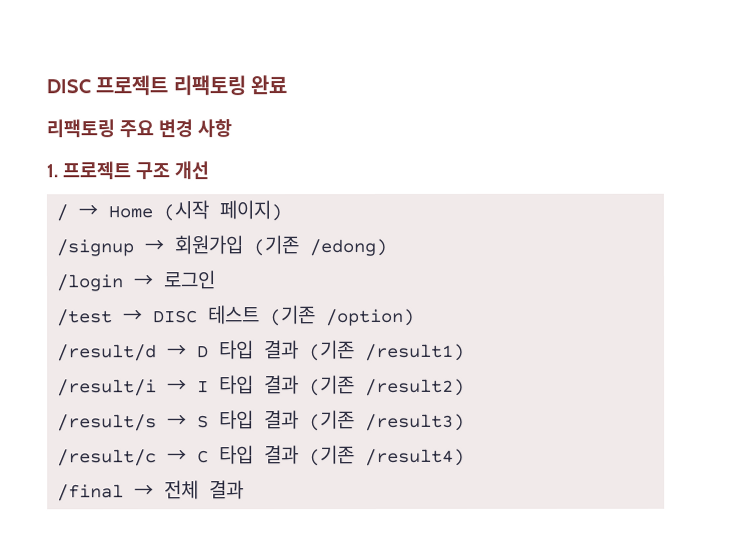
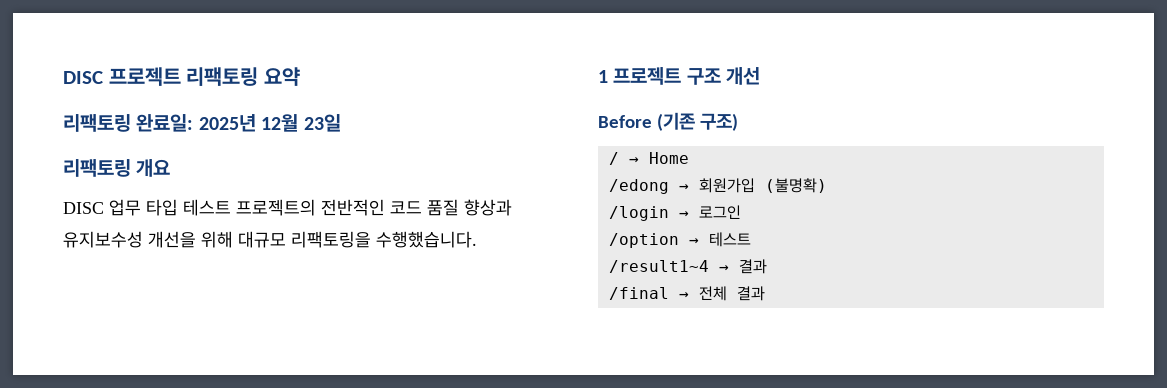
- DISC 프로젝트 리팩토링 완료
- 리팩토링 주요 변경 사항
- 1. 프로젝트 구조 개선
+ DISC 프로젝트 리팩토링 요약
+ 리팩토링 완료일: 2025년 12월 23일
+ 리팩토링 개요
+ DISC 업무 타입 테스트 프로젝트의 전반적인 코드 품질 향상과 유지보수성 개선을 위해 대규모 리팩토링을 수행했습니다.
+ 1 프로젝트 구조 개선
+ Before (기존 구조)
- / → Home (시작 페이지)
- /signup → 회원가입 (기존 /edong)
+ / → Home
+ /edong → 회원가입 (불명확)
  /login → 로그인
- /test → DISC 테스트 (기존 /option)
- /result/d → D 타입 결과 (기존 /result1)
- /result/i → I 타입 결과 (기존 /result2)
- /result/s → S 타입 결과 (기존 /result3)
- /result/c → C 타입 결과 (기존 /result4)
+ /option → 테스트
+ /result1~4 → 결과

